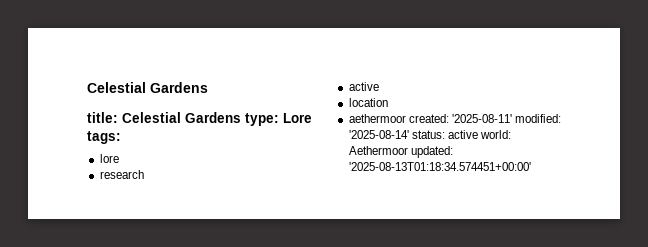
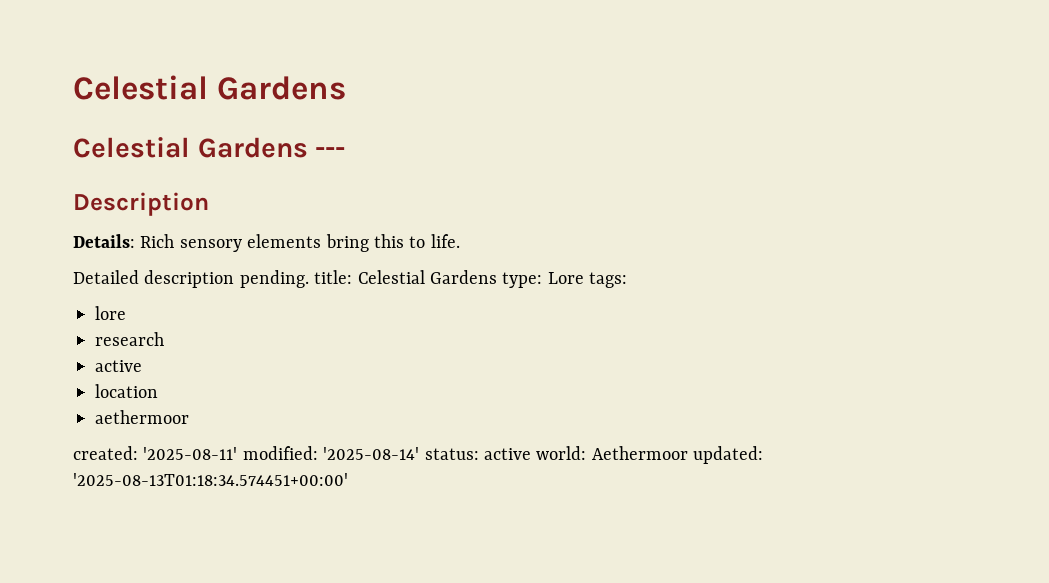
- title: Celestial Gardens type: Lore tags:
+ Celestial Gardens ---
+ Description
+ Details: Rich sensory elements bring this to life.
+ Detailed description pending. title: Celestial Gardens type: Lore tags:
- aethermoor created: '2025-08-11' modified: '2025-08-14' status: active world: Aethermoor updated: '2025-08-13T01:18:34.574451+00:00'
+ aethermoor
+ created: '2025-08-11' modified: '2025-08-14' status: active world: Aethermoor updated: '2025-08-13T01:18:34.574451+00:00'

